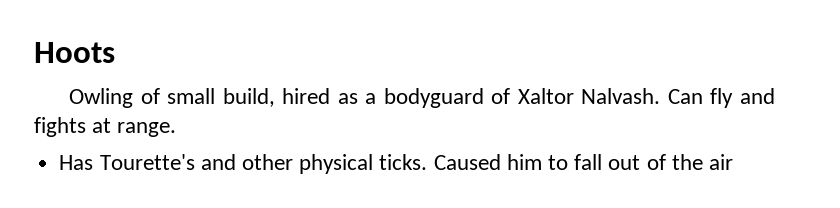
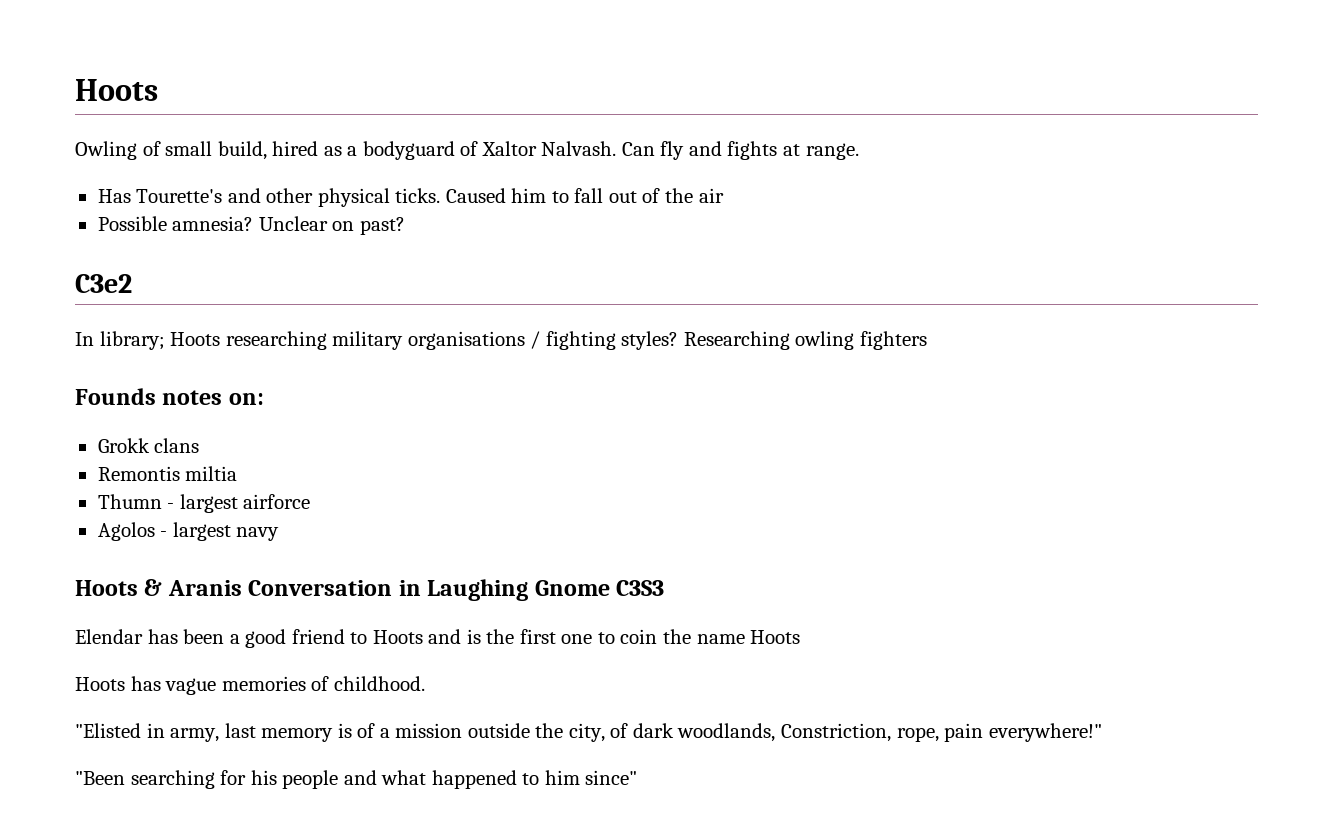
+ Possible amnesia? Unclear on past?
+ C3e2
+ In library; Hoots researching military organisations / fighting styles? Researching owling fighters
+ Founds notes on:
+ Grokk clans
+ Remontis miltia
+ Thumn - largest airforce
+ Agolos - largest navy
+ Hoots & Aranis Conversation in Laughing Gnome C3S3
+ Elendar has been a good friend to Hoots and is the first one to coin the name Hoots
+ Hoots has vague memories of childhood.
+ "Elisted in army, last memory is of a mission outside the city, of dark woodlands, Constriction, rope, pain everywhere!"
+ "Been searching for his people and what happened to him since"

